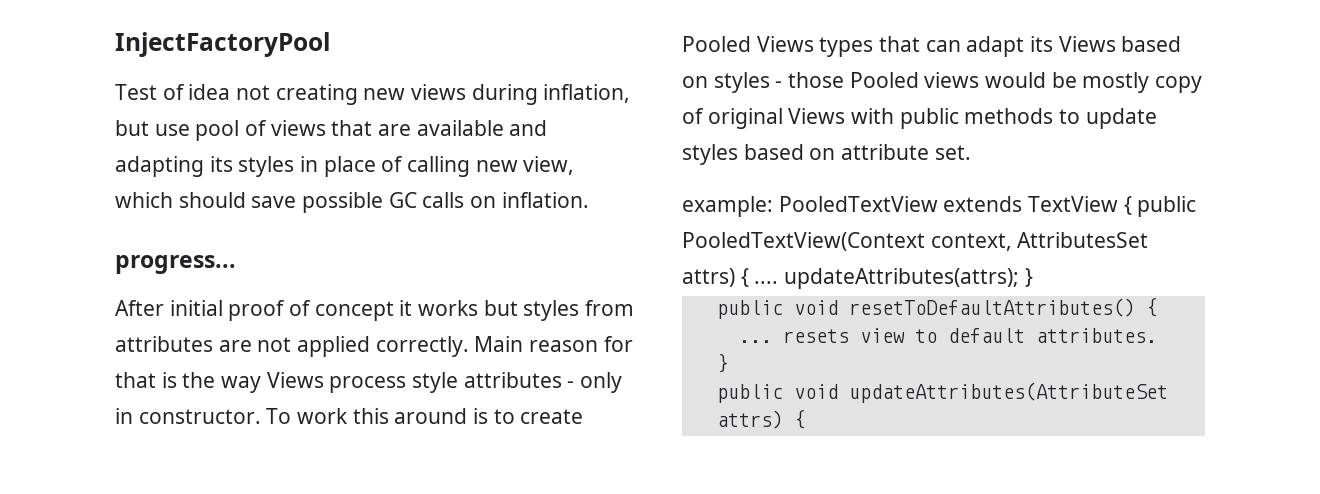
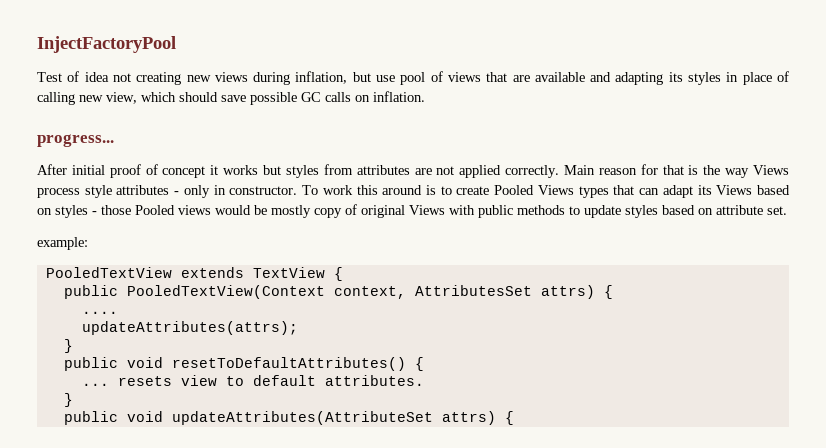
- example: PooledTextView extends TextView { public PooledTextView(Context context, AttributesSet attrs) { .... updateAttributes(attrs); }
+ example:
+ PooledTextView extends TextView {
+ public PooledTextView(Context context, AttributesSet attrs) {
+ ....
+ updateAttributes(attrs);
+ }

